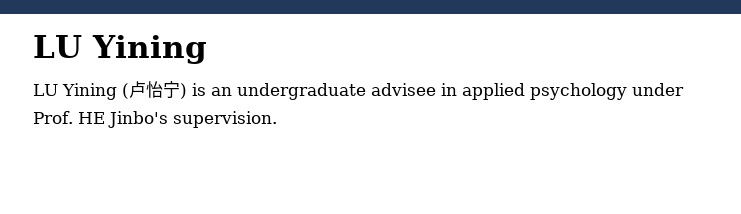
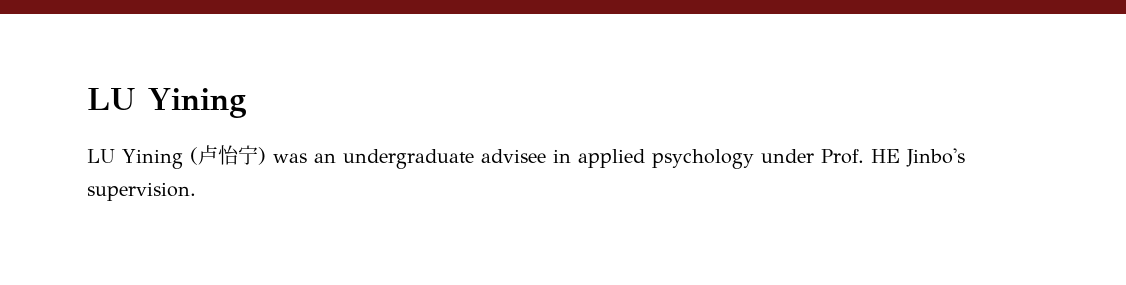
- LU Yining (卢怡宁) is an undergraduate advisee in applied psychology under Prof. HE Jinbo's supervision.
+ LU Yining (卢怡宁) was an undergraduate advisee in applied psychology under Prof. HE Jinbo's supervision.

